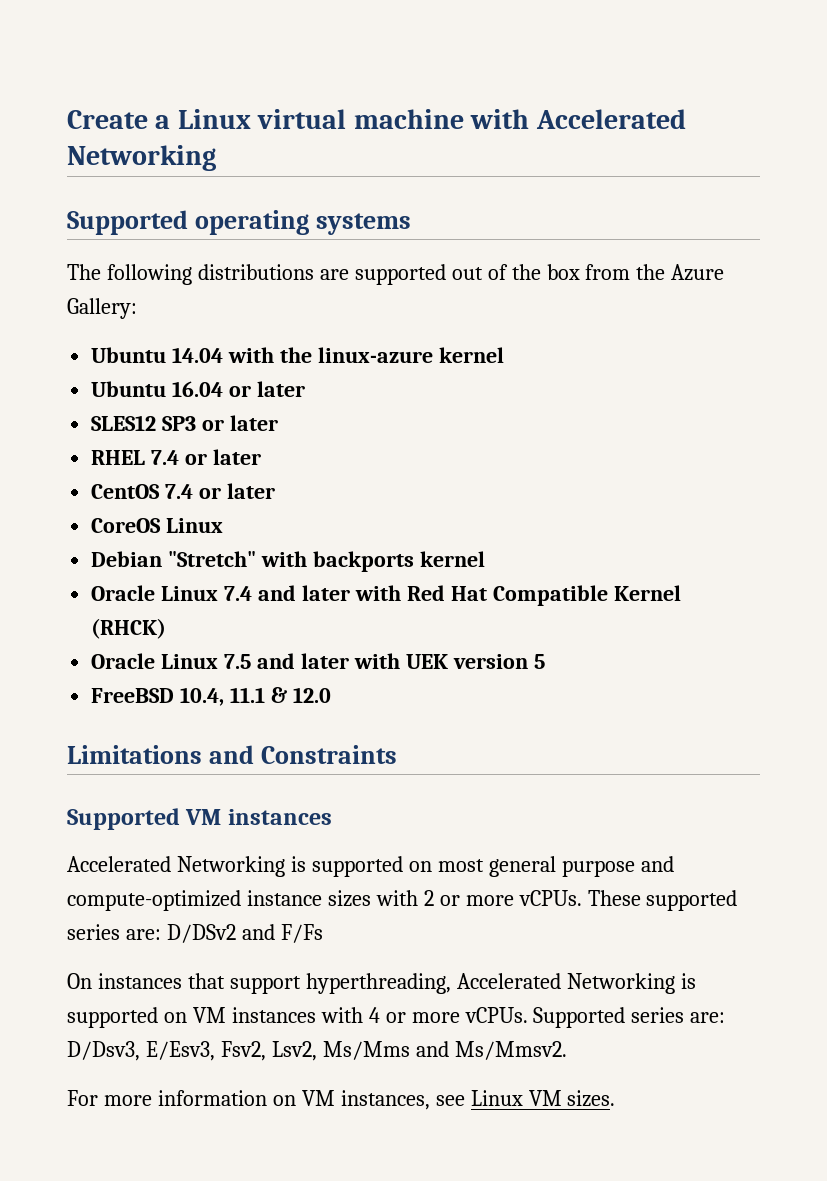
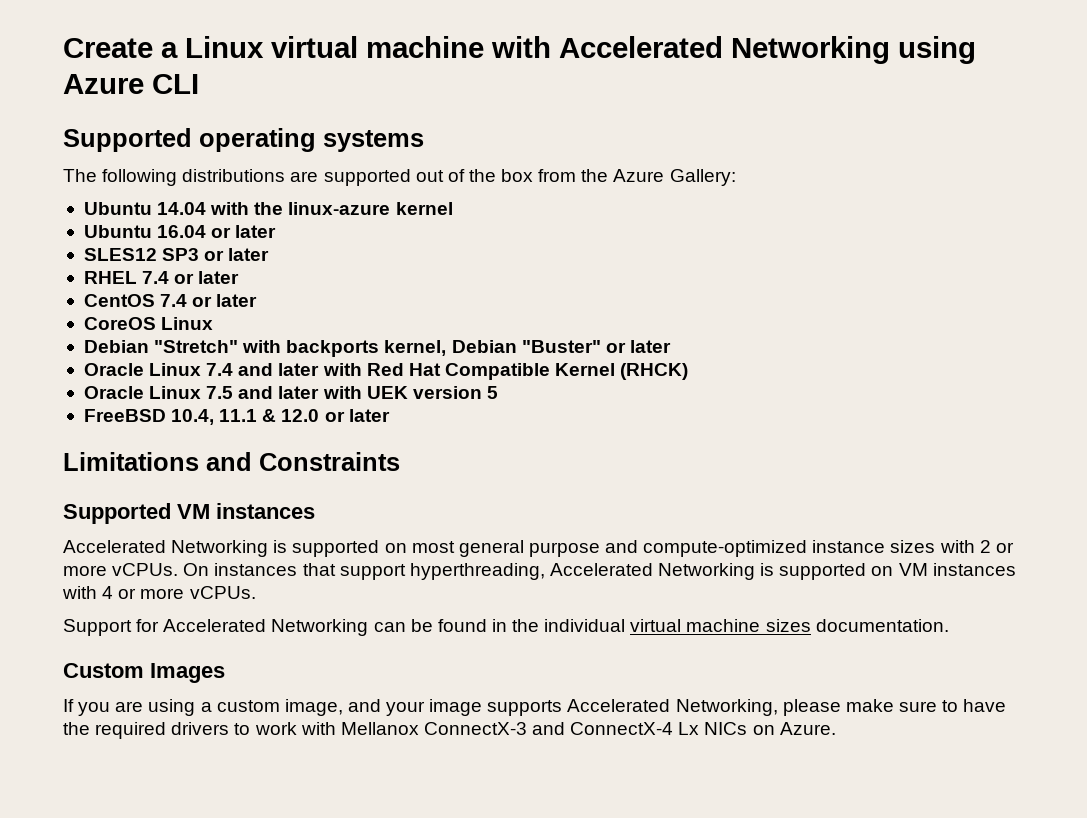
- Create a Linux virtual machine with Accelerated Networking
+ Create a Linux virtual machine with Accelerated Networking using Azure CLI
- Debian "Stretch" with backports kernel
+ Debian "Stretch" with backports kernel, Debian "Buster" or later
- FreeBSD 10.4, 11.1 & 12.0
+ FreeBSD 10.4, 11.1 & 12.0 or later
- Accelerated Networking is supported on most general purpose and compute-optimized instance sizes with 2 or more vCPUs. These supported series are: D/DSv2 and F/Fs
- On instances that support hyperthreading, Accelerated Networking is supported on VM instances with 4 or more vCPUs. Supported series are: D/Dsv3, E/Esv3, Fsv2, Lsv2, Ms/Mms and Ms/Mmsv2.
- For more information on VM instances, see Linux VM sizes.
+ Accelerated Networking is supported on most general purpose and compute-optimized instance sizes with 2 or more vCPUs. On instances that support hyperthreading, Accelerated Networking is supported on VM instances with 4 or more vCPUs.
+ Support for Accelerated Networking can be found in the individual virtual machine sizes documentation.
+ Custom Images
+ If you are using a custom image, and your image supports Accelerated Networking, please make sure to have the required drivers to work with Mellanox ConnectX-3 and ConnectX-4 Lx NICs on Azure.

